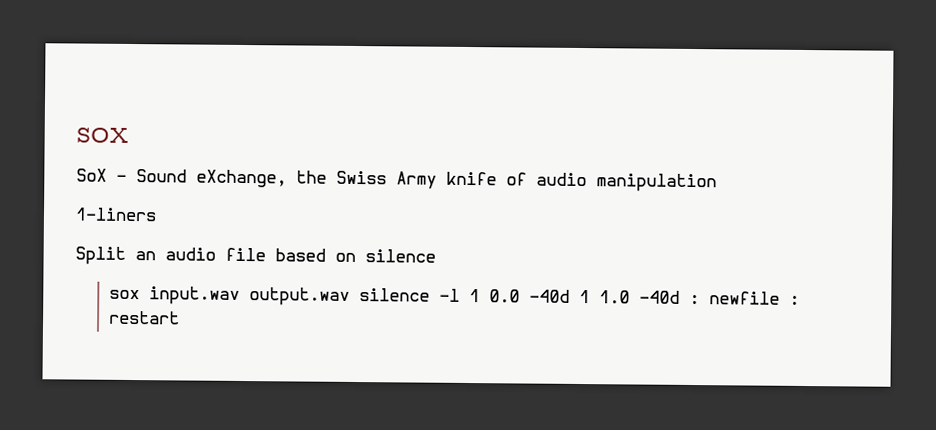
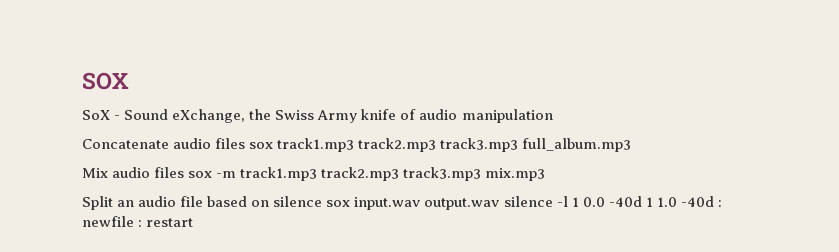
- 1-liners
+ Concatenate audio files sox track1.mp3 track2.mp3 track3.mp3 full_album.mp3
+ Mix audio files sox -m track1.mp3 track2.mp3 track3.mp3 mix.mp3
- Split an audio file based on silence
- sox input.wav output.wav silence -l 1 0.0 -40d 1 1.0 -40d : newfile : restart
+ Split an audio file based on silence sox input.wav output.wav silence -l 1 0.0 -40d 1 1.0 -40d : newfile : restart

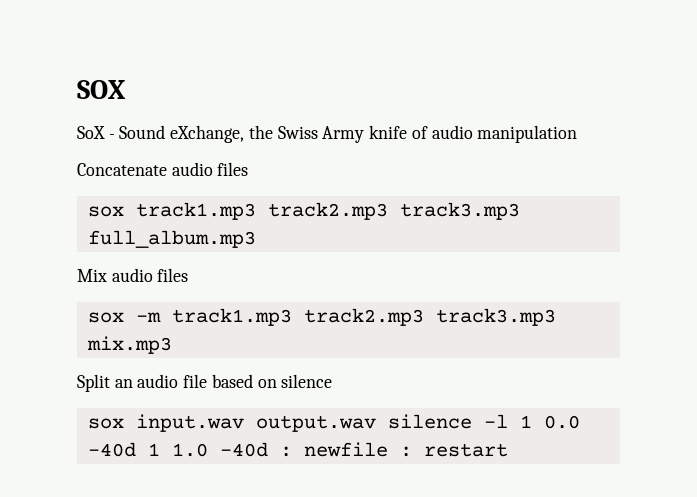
- Concatenate audio files sox track1.mp3 track2.mp3 track3.mp3 full_album.mp3
+ Concatenate audio files
+ sox track1.mp3 track2.mp3 track3.mp3 full_album.mp3
- Mix audio files sox -m track1.mp3 track2.mp3 track3.mp3 mix.mp3
+ Mix audio files
+ sox -m track1.mp3 track2.mp3 track3.mp3 mix.mp3
- Split an audio file based on silence sox input.wav output.wav silence -l 1 0.0 -40d 1 1.0 -40d : newfile : restart
+ Split an audio file based on silence
+ sox input.wav output.wav silence -l 1 0.0 -40d 1 1.0 -40d : newfile : restart

